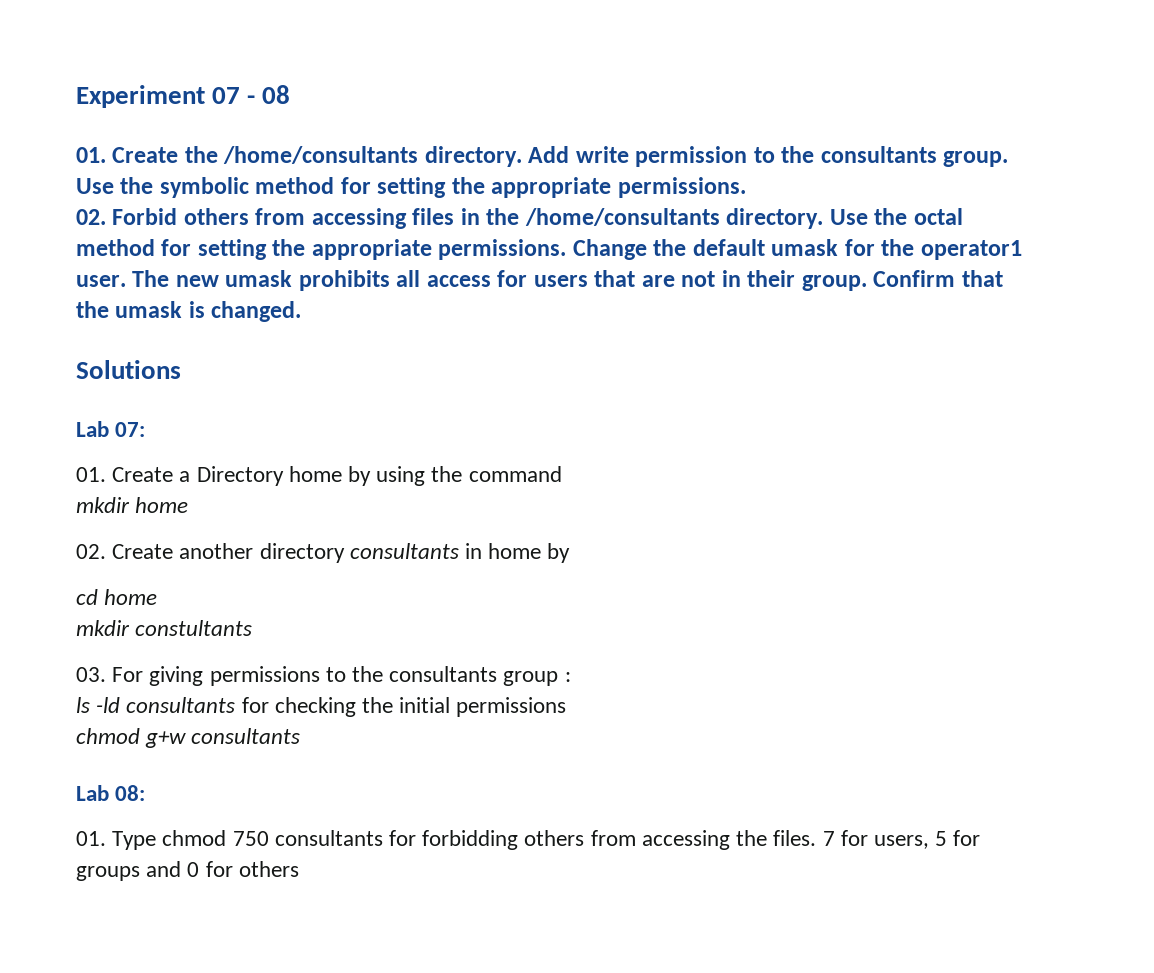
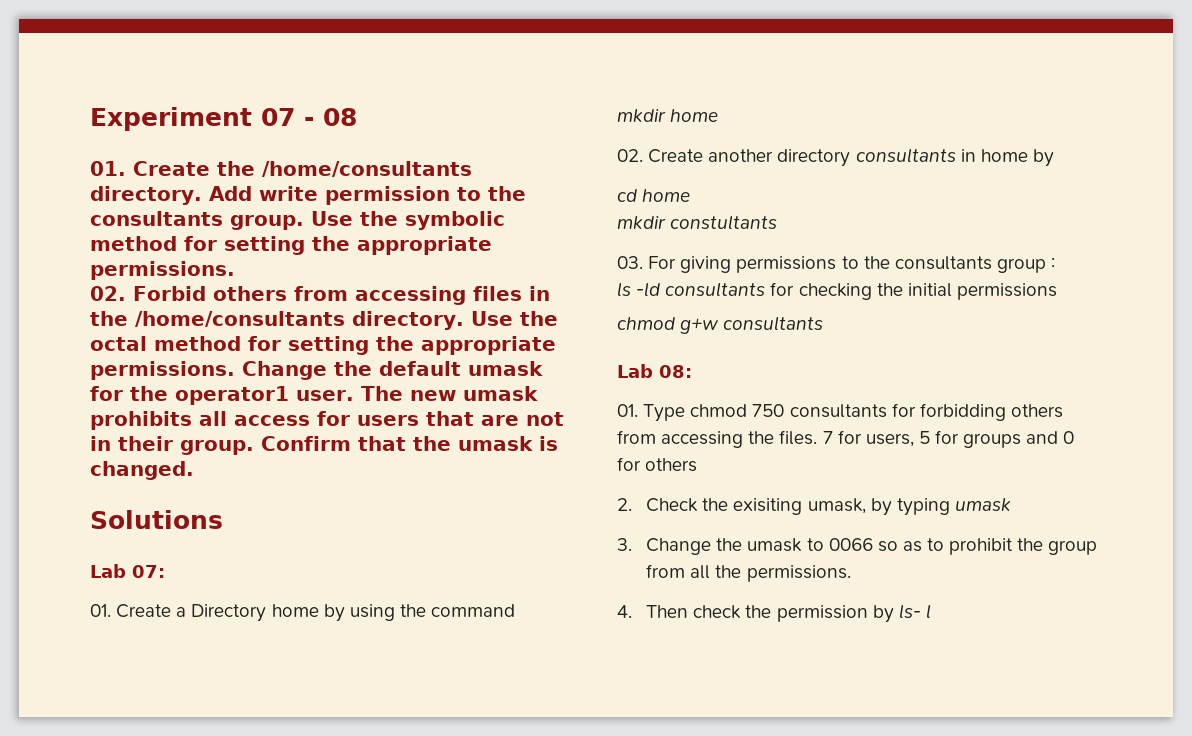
+ 2. Check the exisiting umask, by typing umask
+ 3. Change the umask to 0066 so as to prohibit the group from all the permissions.
+ 4. Then check the permission by ls- l

